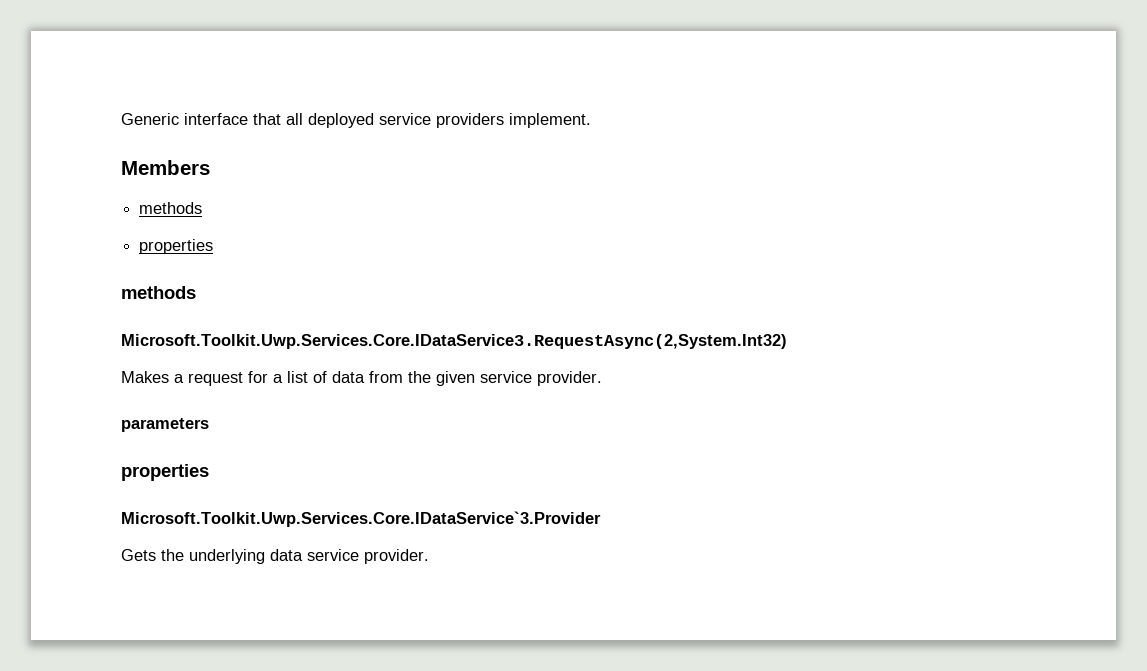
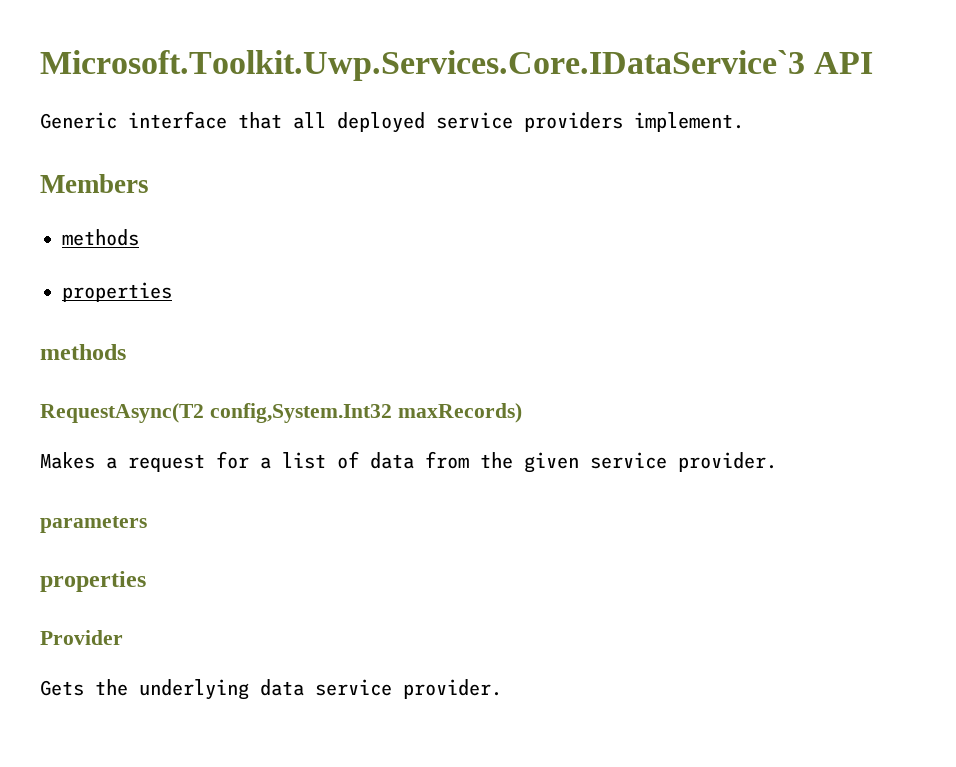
+ Microsoft.Toolkit.Uwp.Services.Core.IDataService`3 API
- Microsoft.Toolkit.Uwp.Services.Core.IDataService3.RequestAsync(2,System.Int32)
+ RequestAsync(T2 config,System.Int32 maxRecords)
- Microsoft.Toolkit.Uwp.Services.Core.IDataService`3.Provider
+ Provider

